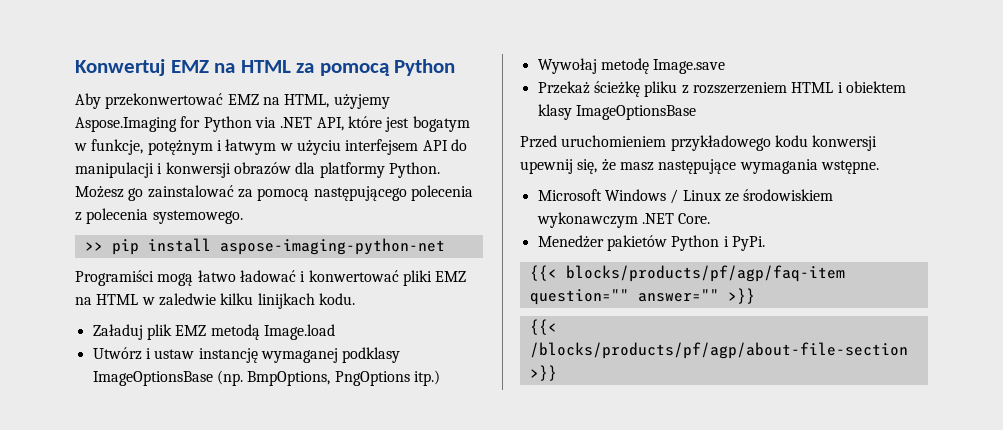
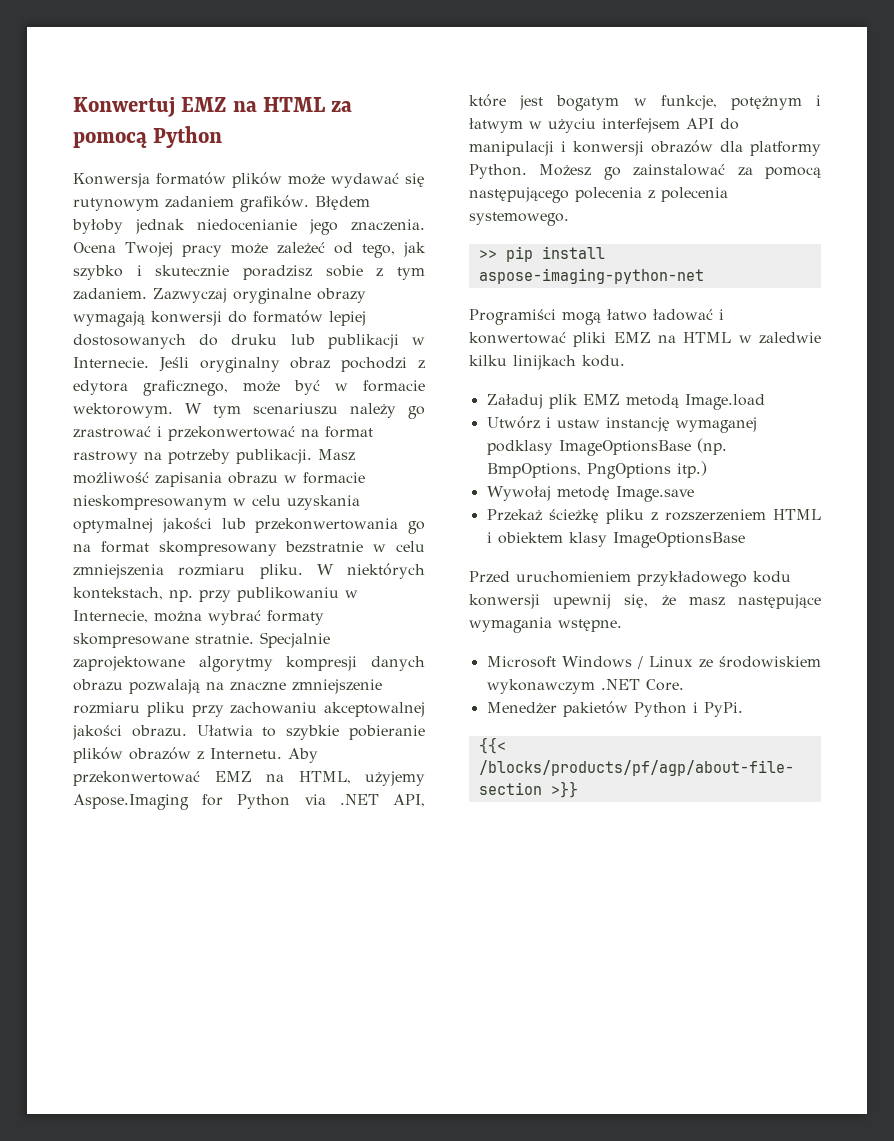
+ Konwersja formatów plików może wydawać się rutynowym zadaniem grafików. Błędem byłoby jednak niedocenianie jego znaczenia. Ocena Twojej pracy może zależeć od tego, jak szybko i skutecznie poradzisz sobie z tym zadaniem. Zazwyczaj oryginalne obrazy wymagają konwersji do formatów lepiej dostosowanych do druku lub publikacji w Internecie. Jeśli oryginalny obraz pochodzi z edytora graficznego, może być w formacie wektorowym. W tym scenariuszu należy go zrastrować i przekonwertować na format rastrowy na potrzeby publikacji. Masz możliwość zapisania obrazu w formacie nieskompresowanym w celu uzyskania optymalnej jakości lub przekonwertowania go na format skompresowany bezstratnie w celu zmniejszenia rozmiaru pliku. W niektórych kontekstach, np. przy publikowaniu w Internecie, można wybrać formaty skompresowane stratnie. Specjalnie zaprojektowane algorytmy kompresji danych obrazu pozwalają na znaczne zmniejszenie rozmiaru pliku przy zachowaniu akceptowalnej jakości obrazu. Ułatwia to szybkie pobieranie plików obrazów z Internetu.
- {{< blocks/products/pf/agp/faq-item question="" answer="" >}}

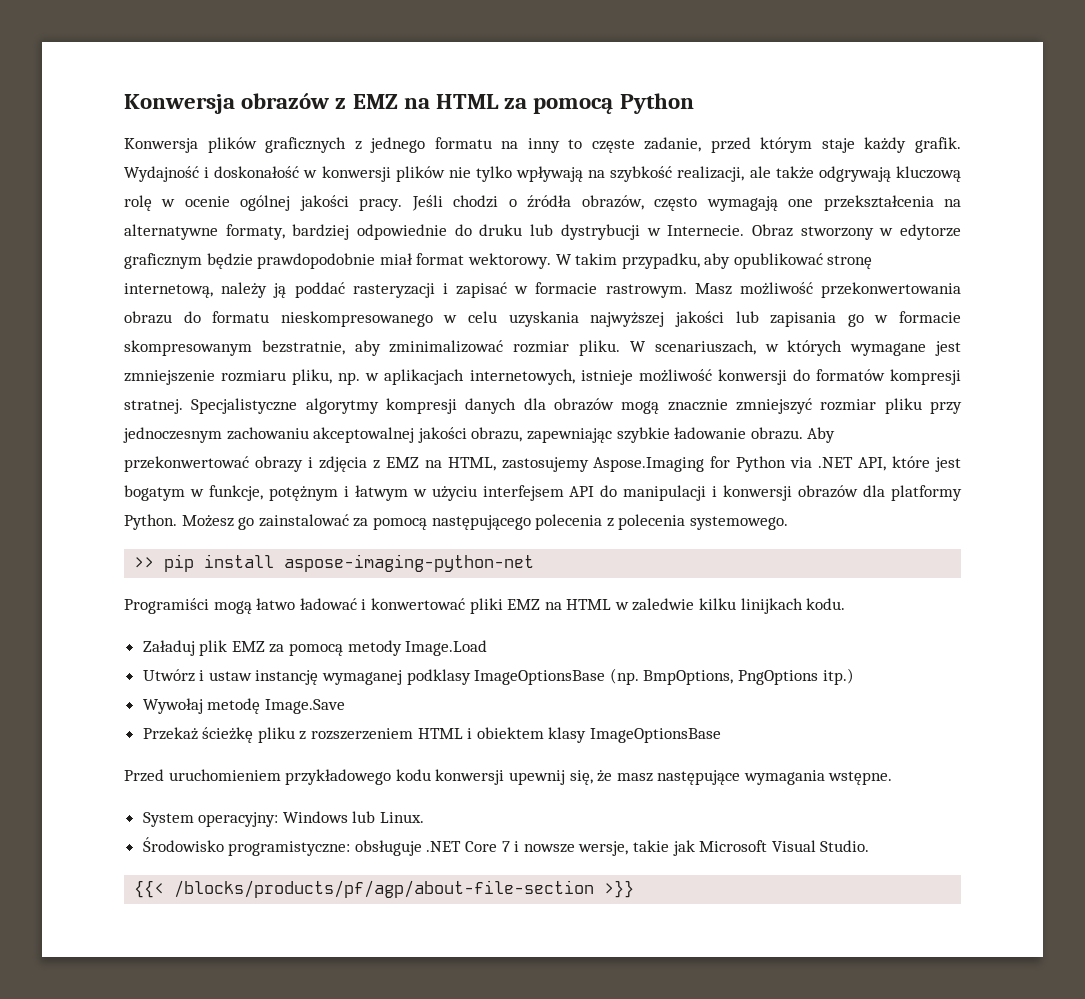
- Konwertuj EMZ na HTML za pomocą Python
+ Konwersja obrazów z EMZ na HTML za pomocą Python
- Konwersja formatów plików może wydawać się rutynowym zadaniem grafików. Błędem byłoby jednak niedocenianie jego znaczenia. Ocena Twojej pracy może zależeć od tego, jak szybko i skutecznie poradzisz sobie z tym zadaniem. Zazwyczaj oryginalne obrazy wymagają konwersji do formatów lepiej dostosowanych do druku lub publikacji w Internecie. Jeśli oryginalny obraz pochodzi z edytora graficznego, może być w formacie wektorowym. W tym scenariuszu należy go zrastrować i przekonwertować na format rastrowy na potrzeby publikacji. Masz możliwość zapisania obrazu w formacie nieskompresowanym w celu uzyskania optymalnej jakości lub przekonwertowania go na format skompresowany bezstratnie w celu zmniejszenia rozmiaru pliku. W niektórych kontekstach, np. przy publikowaniu w Internecie, można wybrać formaty skompresowane stratnie. Specjalnie zaprojektowane algorytmy kompresji danych obrazu pozwalają na znaczne zmniejszenie rozmiaru pliku przy zachowaniu akceptowalnej jakości obrazu. Ułatwia to szybkie pobieranie plików obrazów z Internetu. Aby przekonwertować EMZ na HTML, użyjemy Aspose.Imaging for Python via .NET API, które jest bogatym w funkcje, potężnym i łatwym w użyciu interfejsem API do manipulacji i konwersji obrazów dla platformy Python.
+ Konwersja plików graficznych z jednego formatu na inny to częste zadanie, przed którym staje każdy grafik. Wydajność i doskonałość w konwersji plików nie tylko wpływają na szybkość realizacji, ale także odgrywają kluczową rolę w ocenie ogólnej jakości pracy. Jeśli chodzi o źródła obrazów, często wymagają one przekształcenia na alternatywne formaty, bardziej odpowiednie do druku lub dystrybucji w Internecie. Obraz stworzony w edytorze graficznym będzie prawdopodobnie miał format wektorowy. W takim przypadku, aby opublikować stronę internetową, należy ją poddać rasteryzacji i zapisać w formacie rastrowym. Masz możliwość przekonwertowania obrazu do formatu nieskompresowanego w celu uzyskania najwyższej jakości lub zapisania go w formacie skompresowanym bezstratnie, aby zminimalizować rozmiar pliku. W scenariuszach, w których wymagane jest zmniejszenie rozmiaru pliku, np. w aplikacjach internetowych, istnieje możliwość konwersji do formatów kompresji stratnej. Specjalistyczne algorytmy kompresji danych dla obrazów mogą znacznie zmniejszyć rozmiar pliku przy jednoczesnym zachowaniu akceptowalnej jakości obrazu, zapewniając szybkie ładowanie obrazu. Aby przekonwertować obrazy i zdjęcia z EMZ na HTML, zastosujemy Aspose.Imaging for Python via .NET API, które jest bogatym w funkcje, potężnym i łatwym w użyciu interfejsem API do manipulacji i konwersji obrazów dla platformy Python.
- Załaduj plik EMZ metodą Image.load
+ Załaduj plik EMZ za pomocą metody Image.Load
- Wywołaj metodę Image.save
+ Wywołaj metodę Image.Save
- Microsoft Windows / Linux ze środowiskiem wykonawczym .NET Core.
- Menedżer pakietów Python i PyPi.
+ System operacyjny: Windows lub Linux.
+ Środowisko programistyczne: obsługuje .NET Core 7 i nowsze wersje, takie jak Microsoft Visual Studio.

